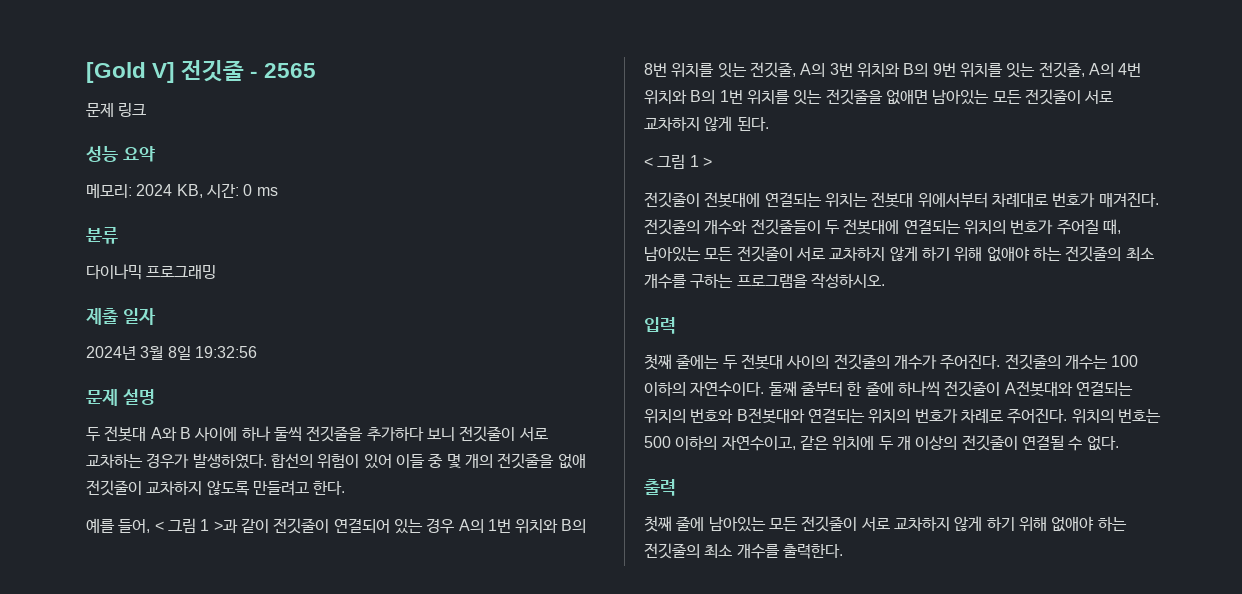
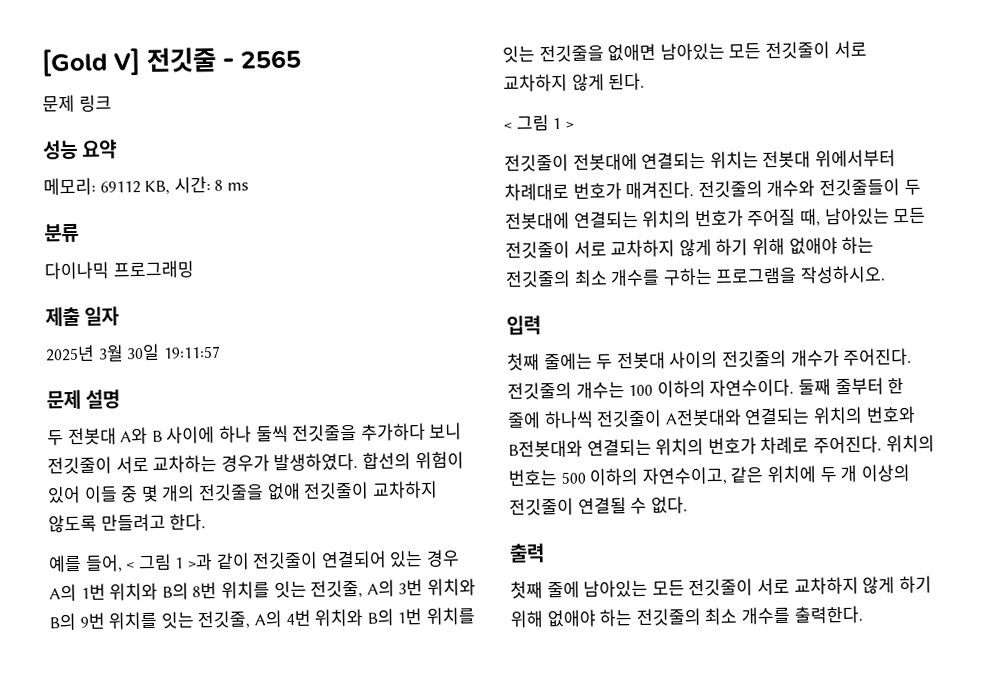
- 메모리: 2024 KB, 시간: 0 ms
+ 메모리: 69112 KB, 시간: 8 ms
- 2024년 3월 8일 19:32:56
+ 2025년 3월 30일 19:11:57

